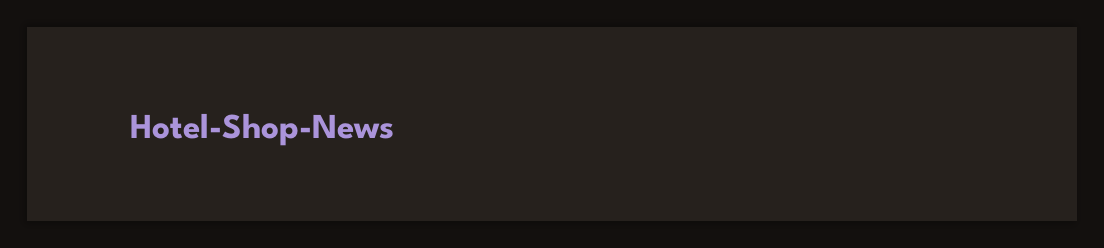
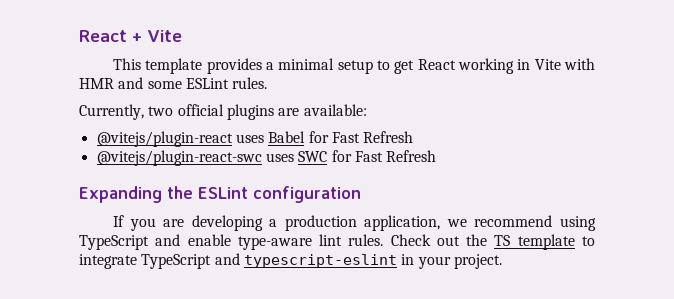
- Hotel-Shop-News
+ React + Vite
+ This template provides a minimal setup to get React working in Vite with HMR and some ESLint rules.
+ Currently, two official plugins are available:
+ @vitejs/plugin-react uses Babel for Fast Refresh
+ @vitejs/plugin-react-swc uses SWC for Fast Refresh
+ Expanding the ESLint configuration
+ If you are developing a production application, we recommend using TypeScript and enable type-aware lint rules. Check out the TS template to integrate TypeScript and typescript-eslint in your project.

